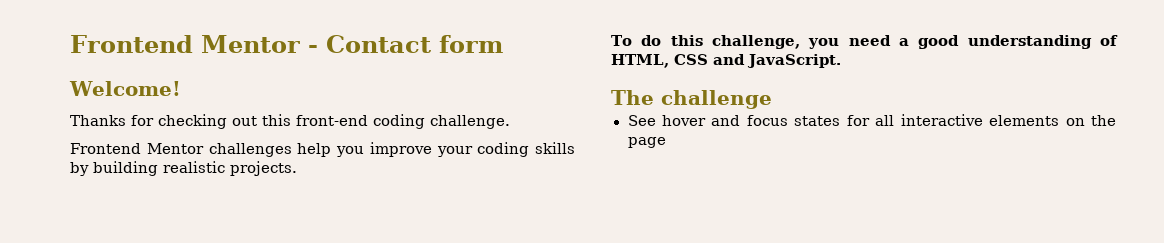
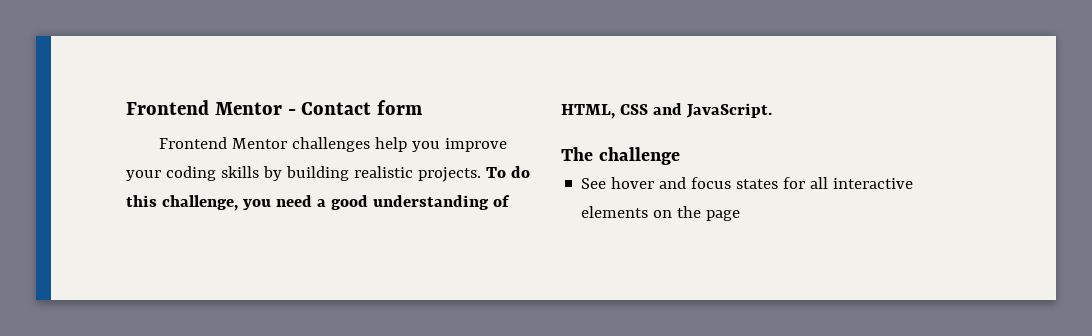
- Welcome!
- Thanks for checking out this front-end coding challenge.
- Frontend Mentor challenges help you improve your coding skills by building realistic projects.
- To do this challenge, you need a good understanding of HTML, CSS and JavaScript.
+ Frontend Mentor challenges help you improve your coding skills by building realistic projects. To do this challenge, you need a good understanding of HTML, CSS and JavaScript.

